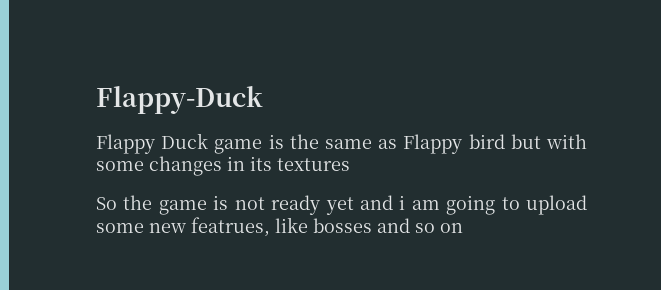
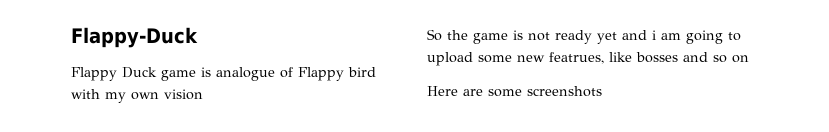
- Flappy Duck game is the same as Flappy bird but with some changes in its textures
+ Flappy Duck game is analogue of Flappy bird with my own vision
+ Here are some screenshots

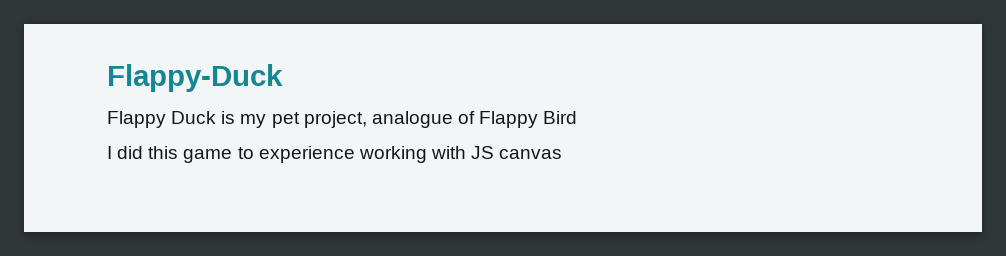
- Flappy Duck game is analogue of Flappy bird with my own vision
- So the game is not ready yet and i am going to upload some new featrues, like bosses and so on
- Here are some screenshots
+ Flappy Duck is my pet project, analogue of Flappy Bird
+ I did this game to experience working with JS canvas

